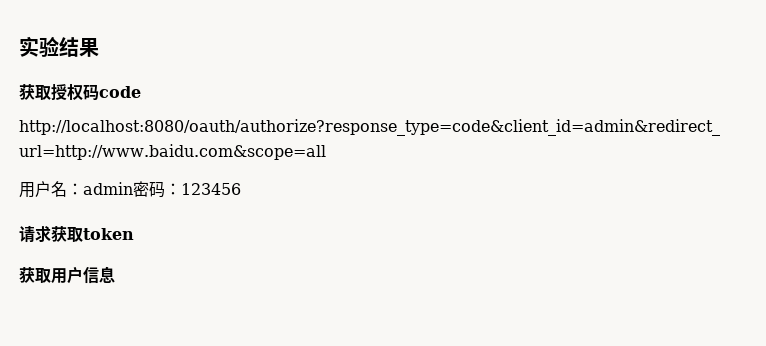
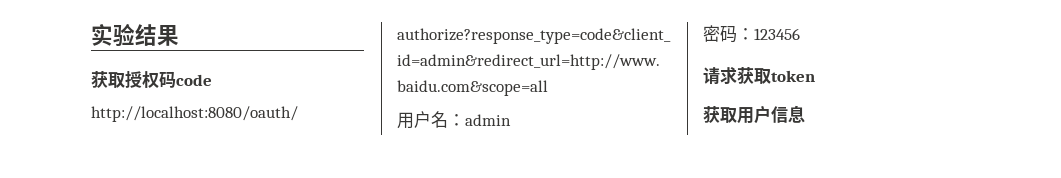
- 用户名：admin密码：123456
+ 用户名：admin
+ 密码：123456

